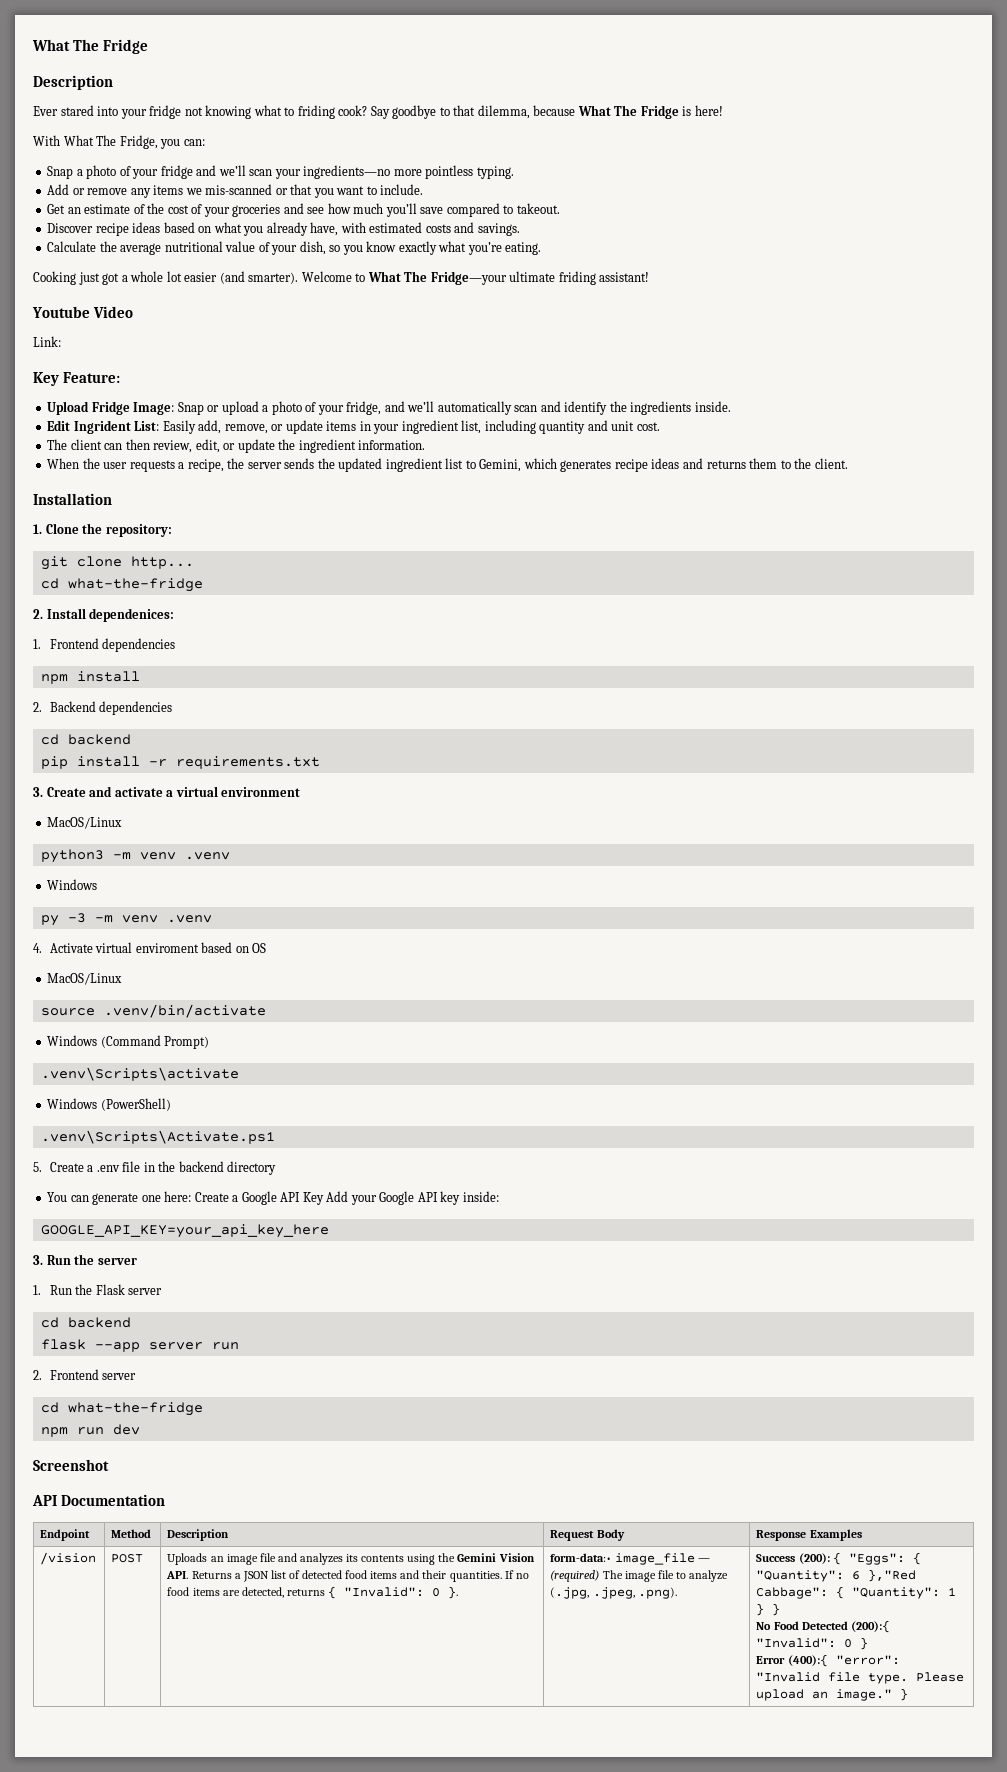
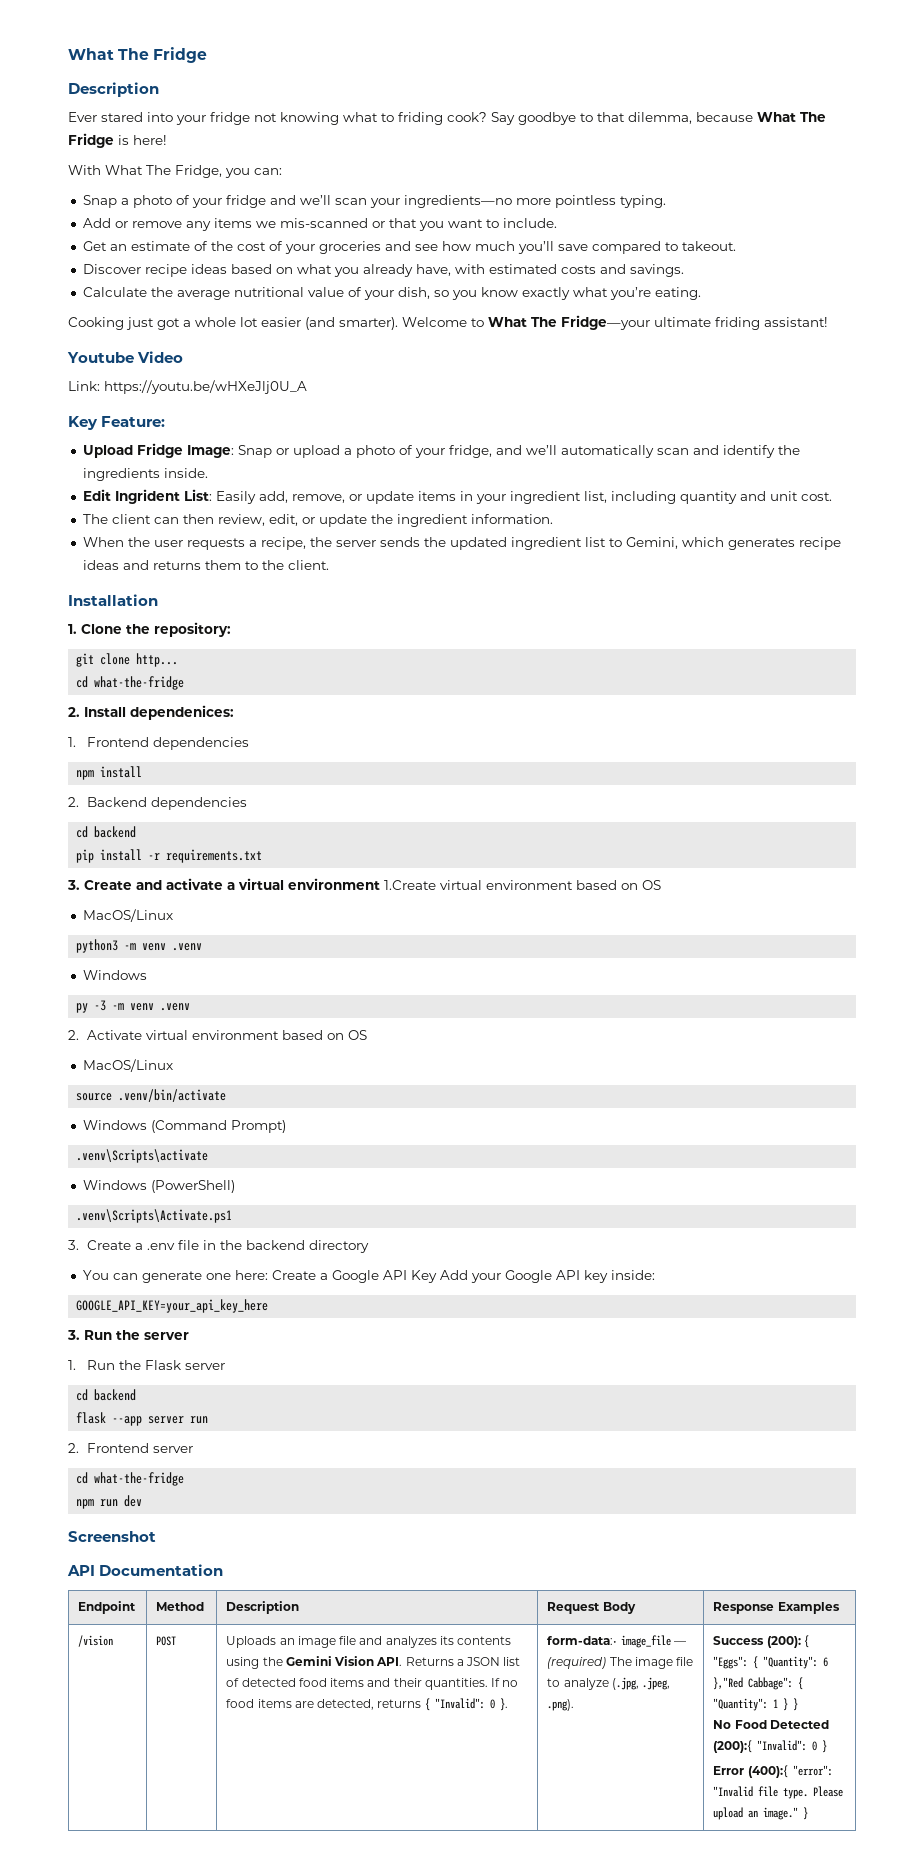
- Link:
+ Link: https://youtu.be/wHXeJlj0U_A
- 3. Create and activate a virtual environment
+ 3. Create and activate a virtual environment 1.Create virtual environment based on OS
- 4. Activate virtual enviroment based on OS
+ 2. Activate virtual environment based on OS
- 5. Create a .env file in the backend directory
+ 3. Create a .env file in the backend directory

